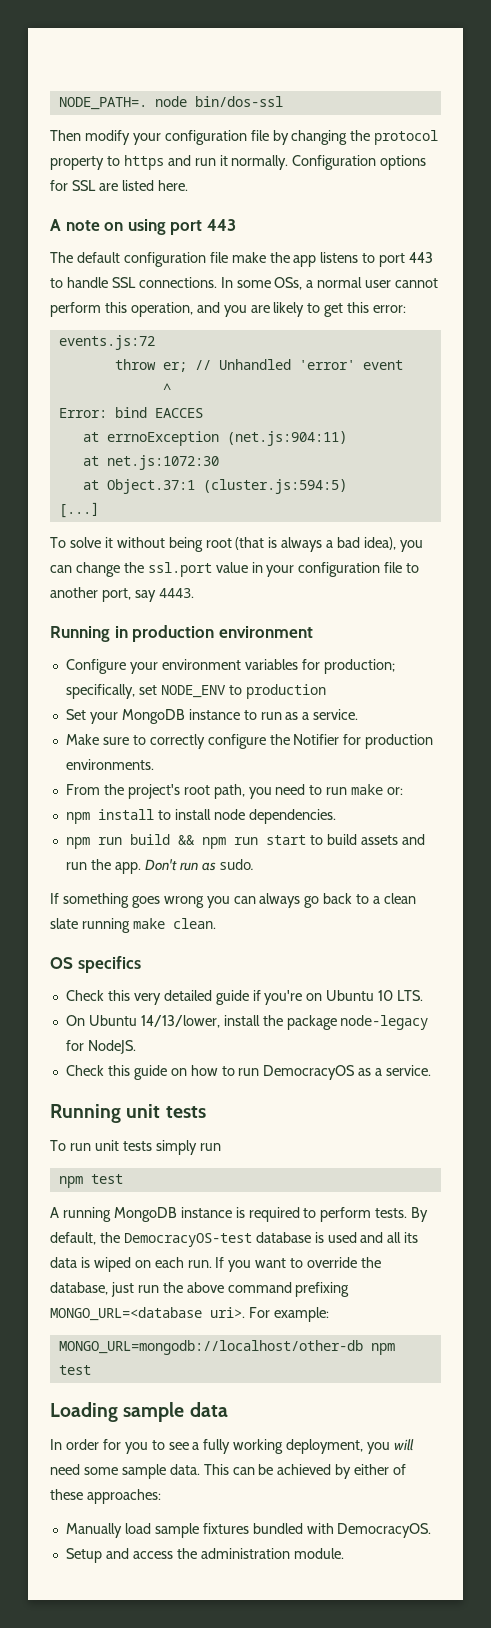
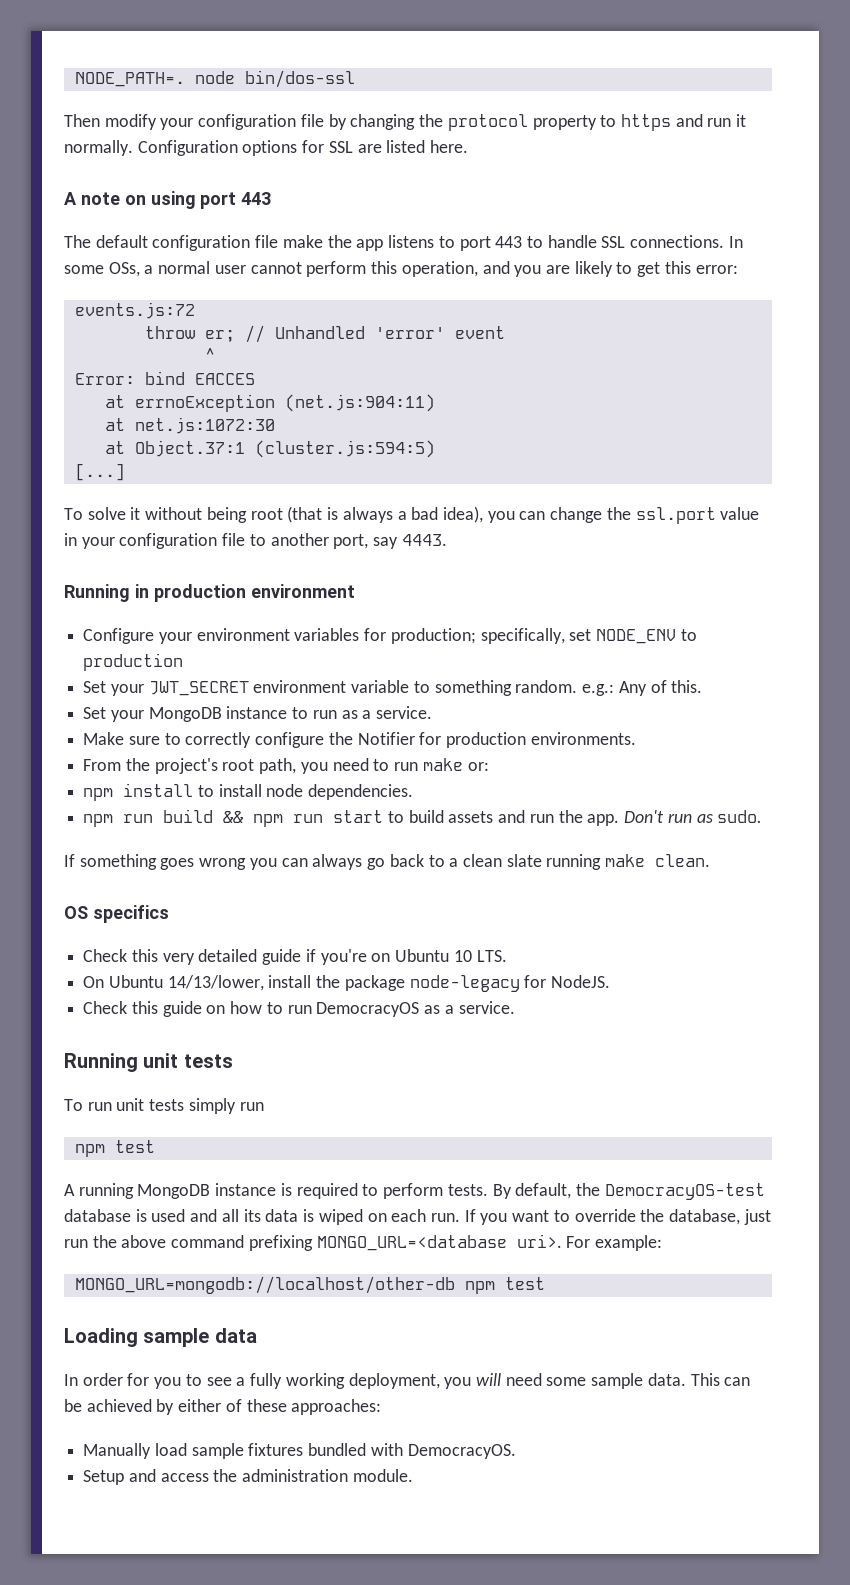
+ Set your JWT_SECRET environment variable to something random. e.g.: Any of this.

